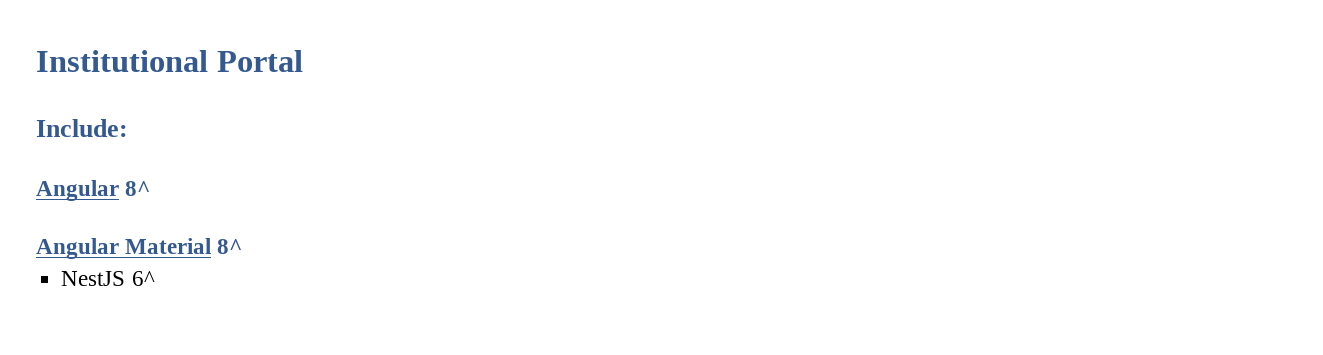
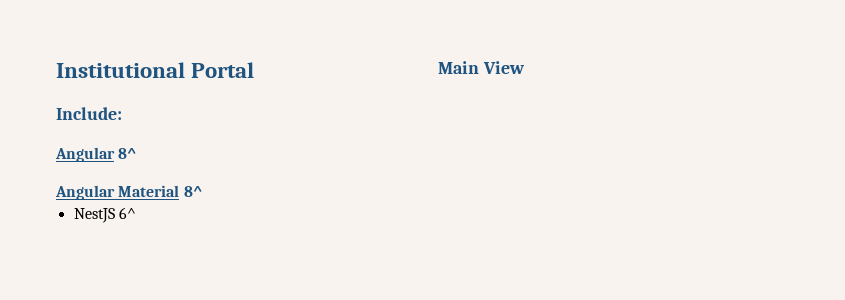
+ Main View

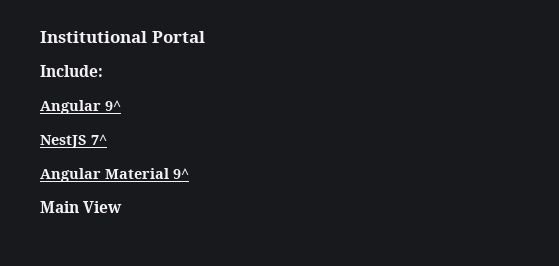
- Angular 8^
+ Angular 9^
+ NestJS 7^
- Angular Material 8^
- NestJS 6^
+ Angular Material 9^

